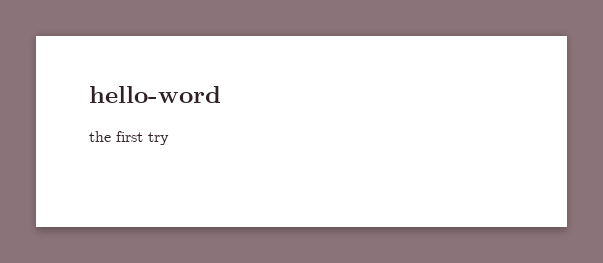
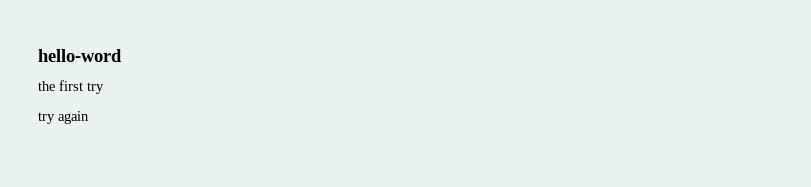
+ try again

